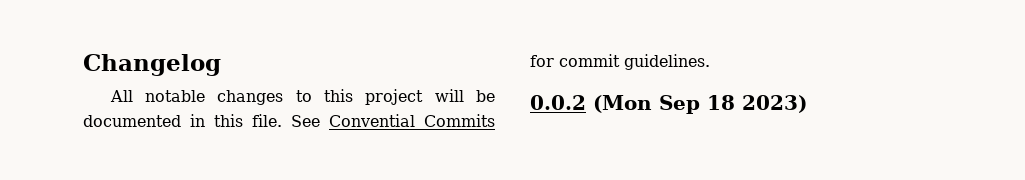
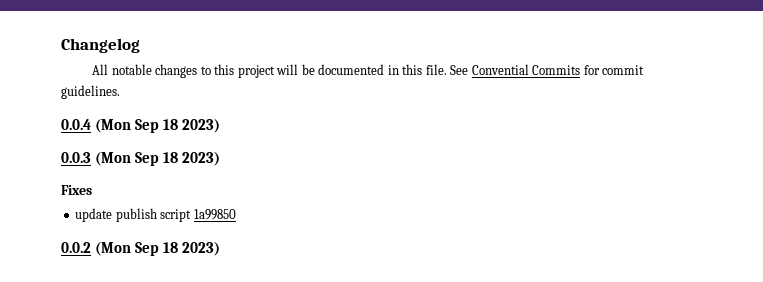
+ 0.0.4 (Mon Sep 18 2023)
+ 0.0.3 (Mon Sep 18 2023)
+ Fixes
+ update publish script 1a99850

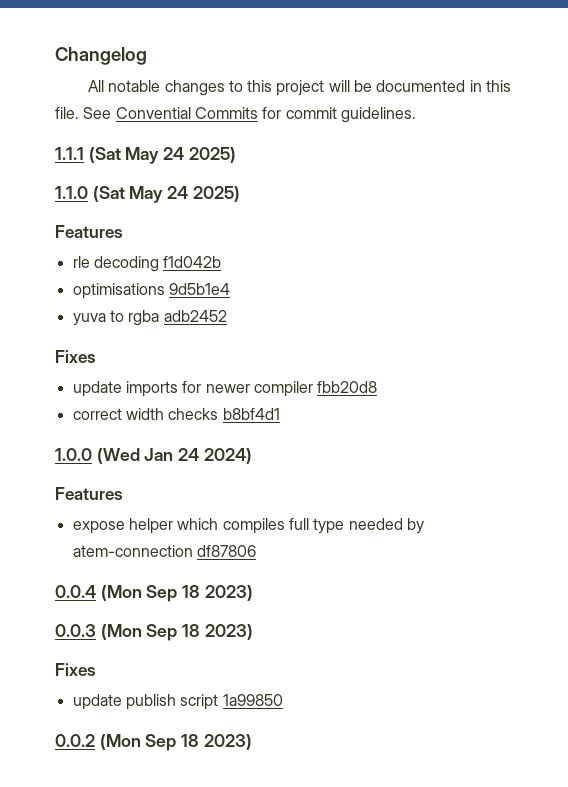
+ 1.1.1 (Sat May 24 2025)
+ 1.1.0 (Sat May 24 2025)
+ Features
+ rle decoding f1d042b
+ optimisations 9d5b1e4
+ yuva to rgba adb2452
+ Fixes
+ update imports for newer compiler fbb20d8
+ correct width checks b8bf4d1
+ 1.0.0 (Wed Jan 24 2024)
+ Features
+ expose helper which compiles full type needed by atem-connection df87806

